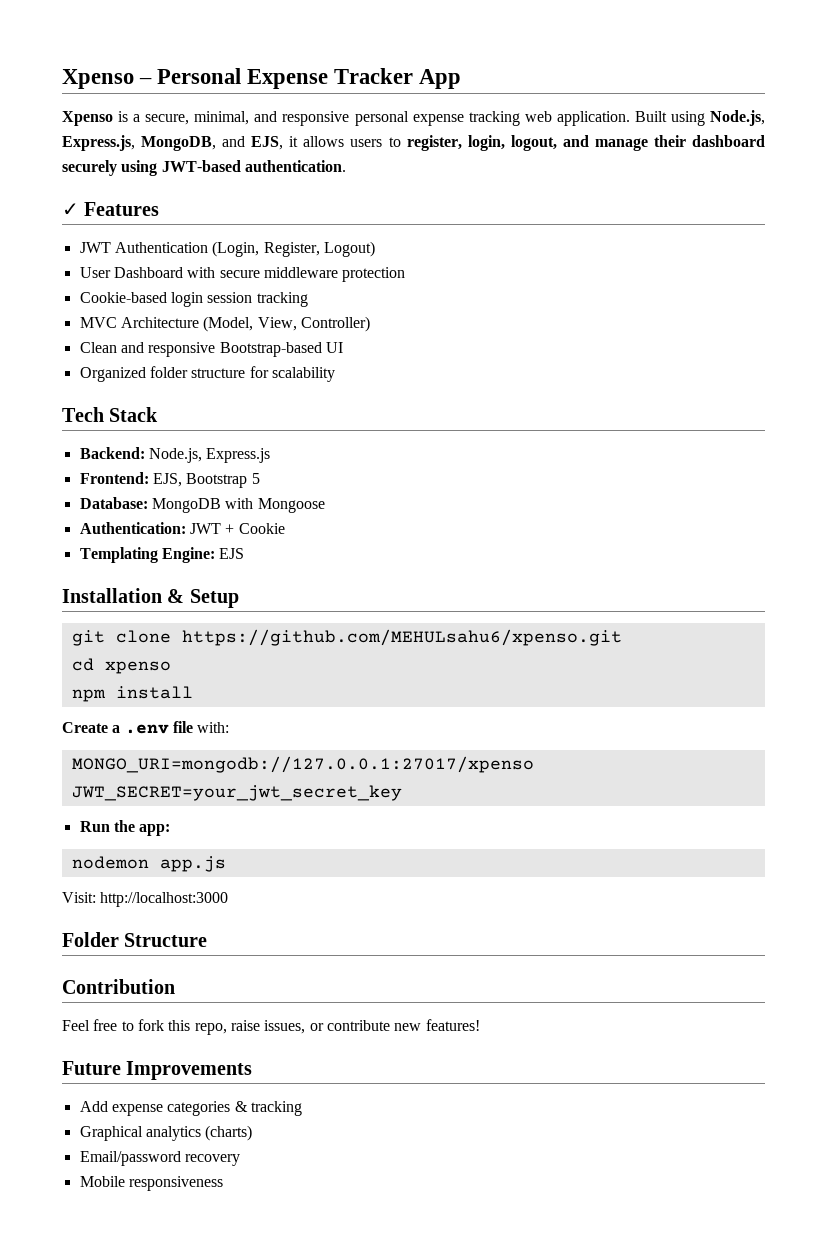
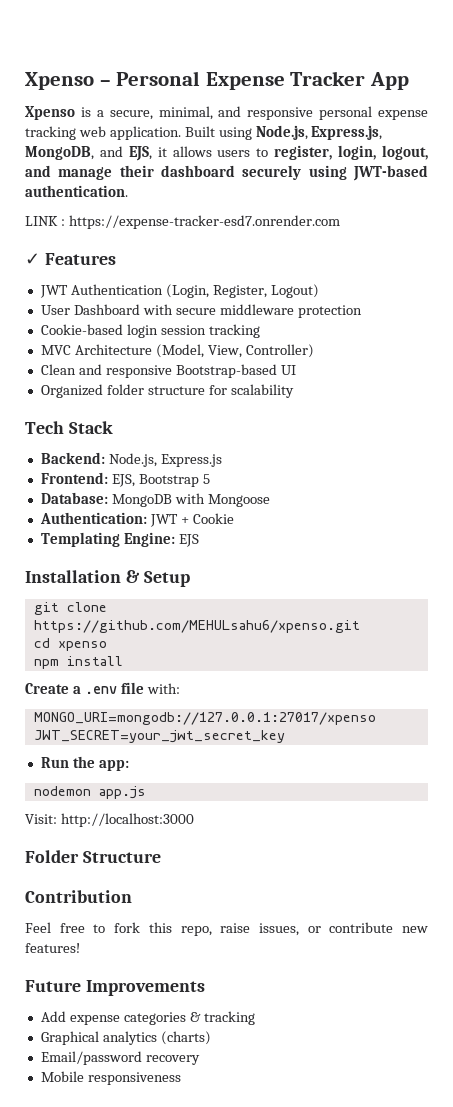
+ LINK : https://expense-tracker-esd7.onrender.com

